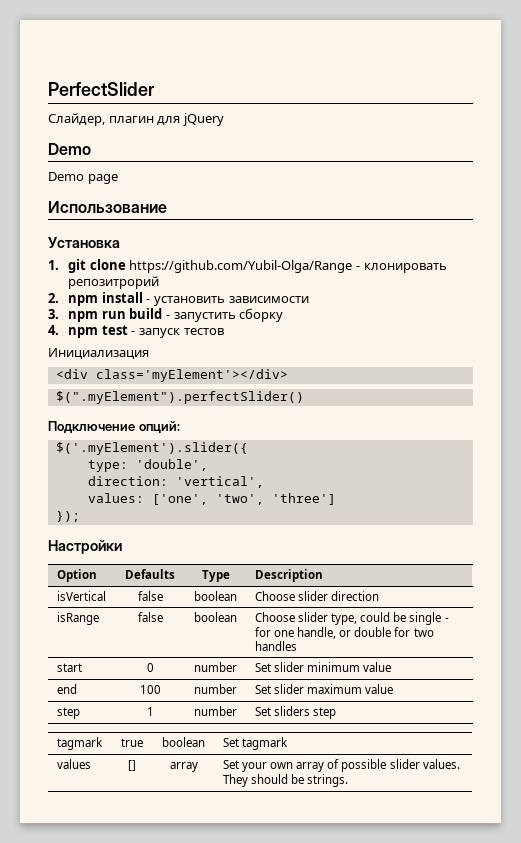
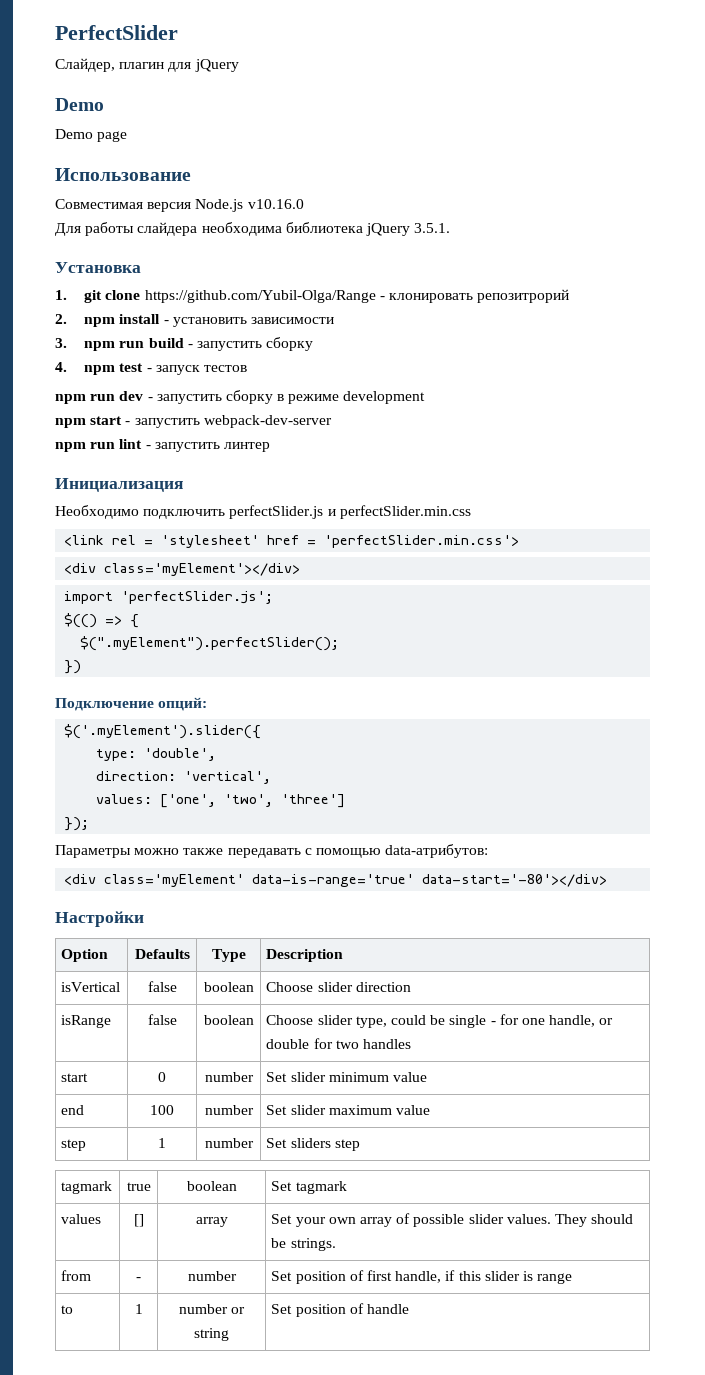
+ Совместимая версия Node.js v10.16.0
+ Для работы слайдера необходима библиотека jQuery 3.5.1.
+ npm run dev - запустить сборку в режиме development
+ npm start - запустить webpack-dev-server
+ npm run lint - запустить линтер
  Инициализация
+ Необходимо подключить perfectSlider.js и perfectSlider.min.css
+ <link rel = 'stylesheet' href = 'perfectSlider.min.css'>
  <div class='myElement'></div>
- $(".myElement").perfectSlider()
+ import 'perfectSlider.js';
+ $(() => {
+ $(".myElement").perfectSlider();
+ })
+ Параметры можно также передавать с помощью data-атрибутов:
+ <div class='myElement' data-is-range='true' data-start='-80'></div>
+ from | - | number | Set position of first handle, if this slider is range
+ to | 1 | number or string | Set position of handle

